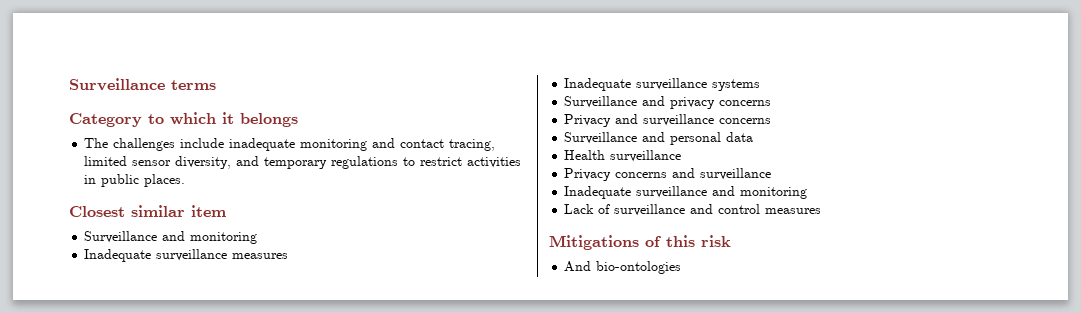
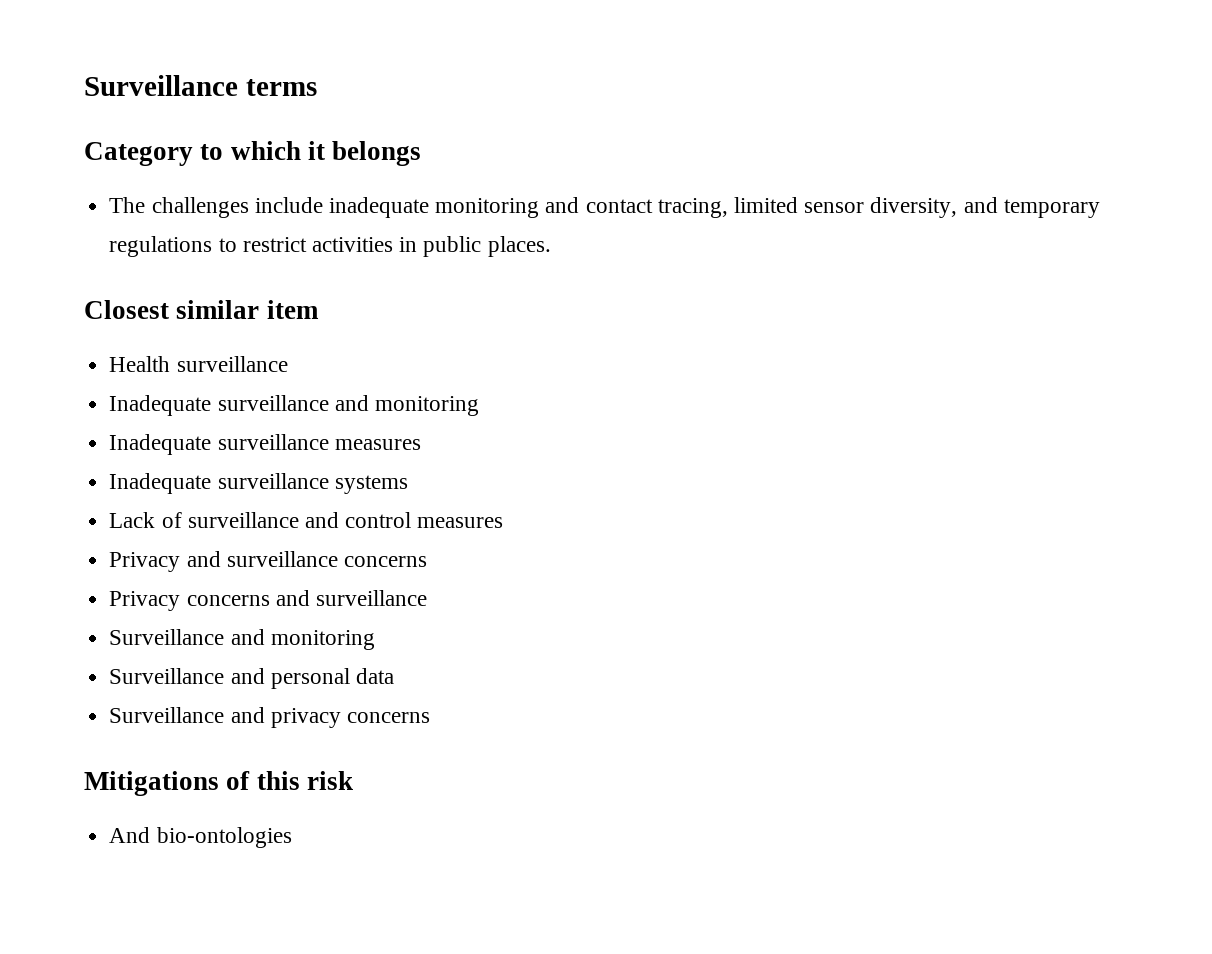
- Surveillance and monitoring
+ Health surveillance
+ Inadequate surveillance and monitoring
+ Lack of surveillance and control measures
+ Privacy and surveillance concerns
+ Privacy concerns and surveillance
+ Surveillance and monitoring
+ Surveillance and personal data
  Surveillance and privacy concerns
- Privacy and surveillance concerns
- Surveillance and personal data
- Health surveillance
- Privacy concerns and surveillance
- Inadequate surveillance and monitoring
- Lack of surveillance and control measures

